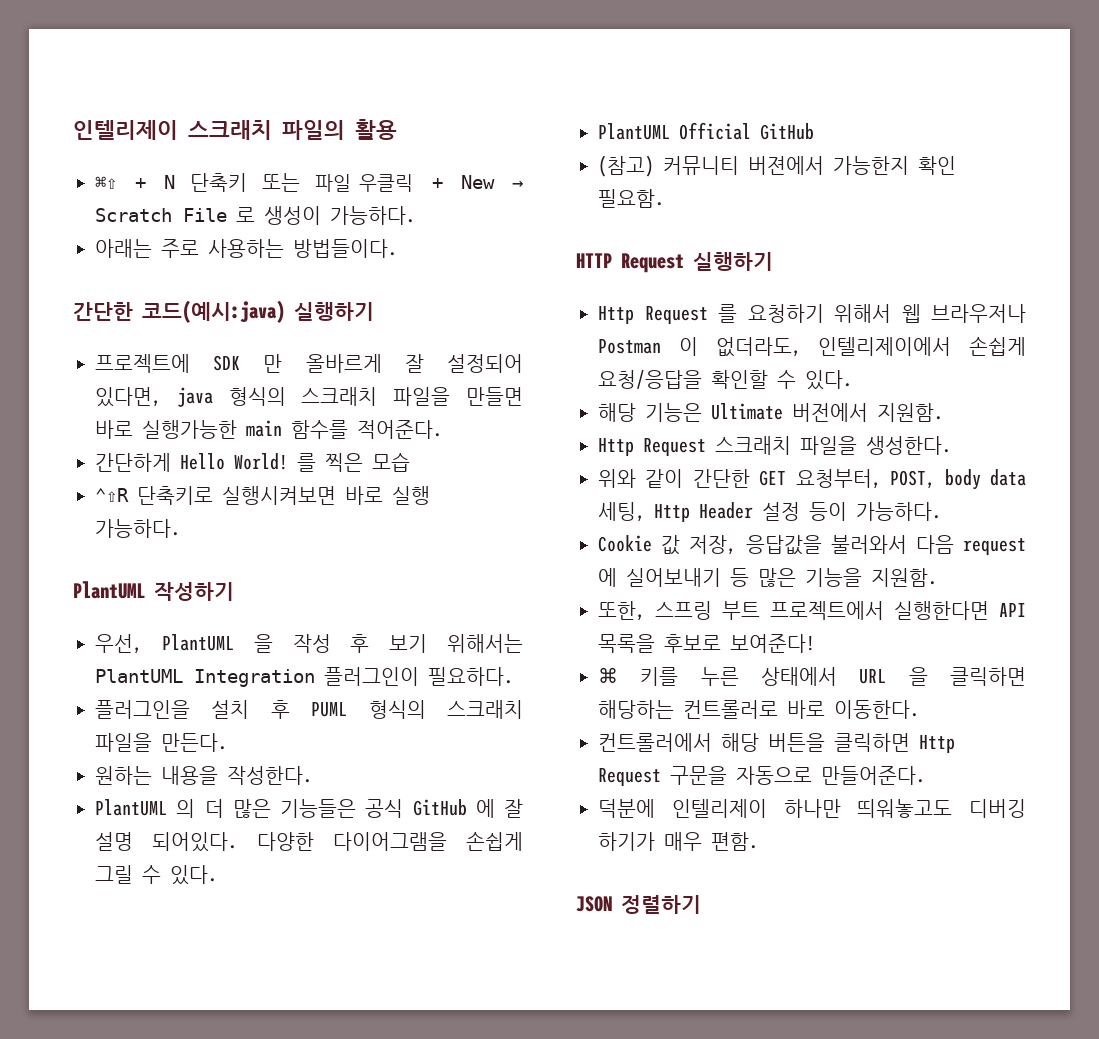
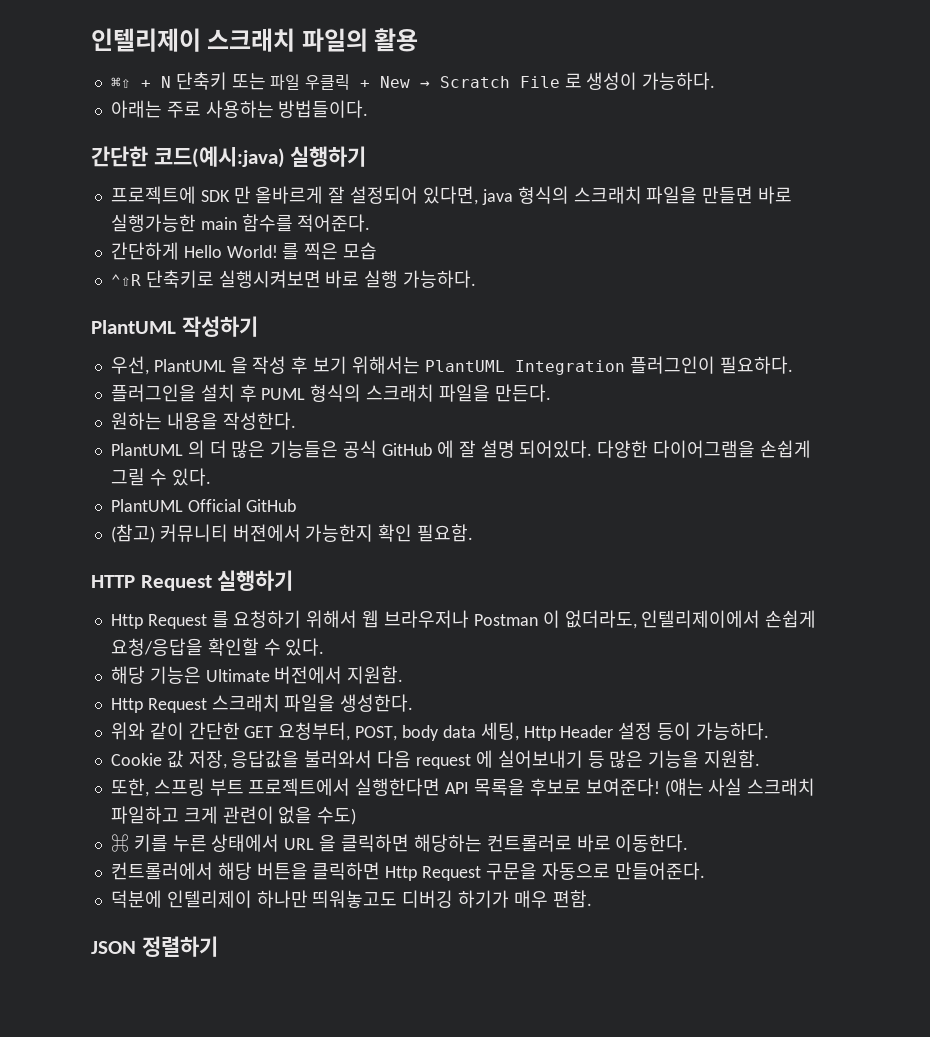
+ (얘는 사실 스크래치 파일하고 크게 관련이 없을 수도)

